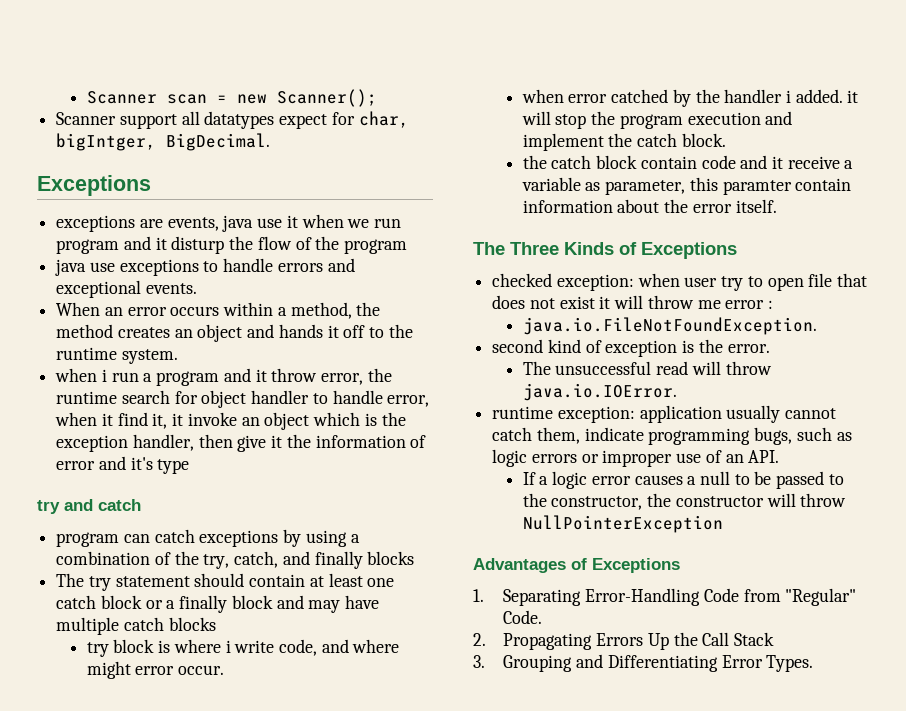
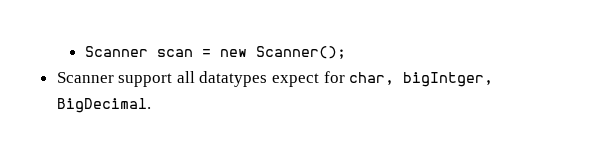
  Scanner support all datatypes expect for char, bigIntger, BigDecimal.
- Exceptions
- exceptions are events, java use it when we run program and it disturp the flow of the program
- java use exceptions to handle errors and exceptional events.
- When an error occurs within a method, the method creates an object and hands it off to the runtime system.
- when i run a program and it throw error, the runtime search for object handler to handle error, when it find it, it invoke an object which is the exception handler, then give it the information of error and it's type
- try and catch
- program can catch exceptions by using a combination of the try, catch, and finally blocks
- The try statement should contain at least one catch block or a finally block and may have multiple catch blocks
- try block is where i write code, and where might error occur.
- when error catched by the handler i added. it will stop the program execution and implement the catch block.
- the catch block contain code and it receive a variable as parameter, this paramter contain information about the error itself.
- The Three Kinds of Exceptions
- checked exception: when user try to open file that does not exist it will throw me error :
- java.io.FileNotFoundException.
- second kind of exception is the error.
- The unsuccessful read will throw java.io.IOError.
- runtime exception: application usually cannot catch them, indicate programming bugs, such as logic errors or improper use of an API.
- If a logic error causes a null to be passed to the constructor, the constructor will throw NullPointerException
- Advantages of Exceptions
- 1. Separating Error-Handling Code from "Regular" Code.
- 2. Propagating Errors Up the Call Stack
- 3. Grouping and Differentiating Error Types.

